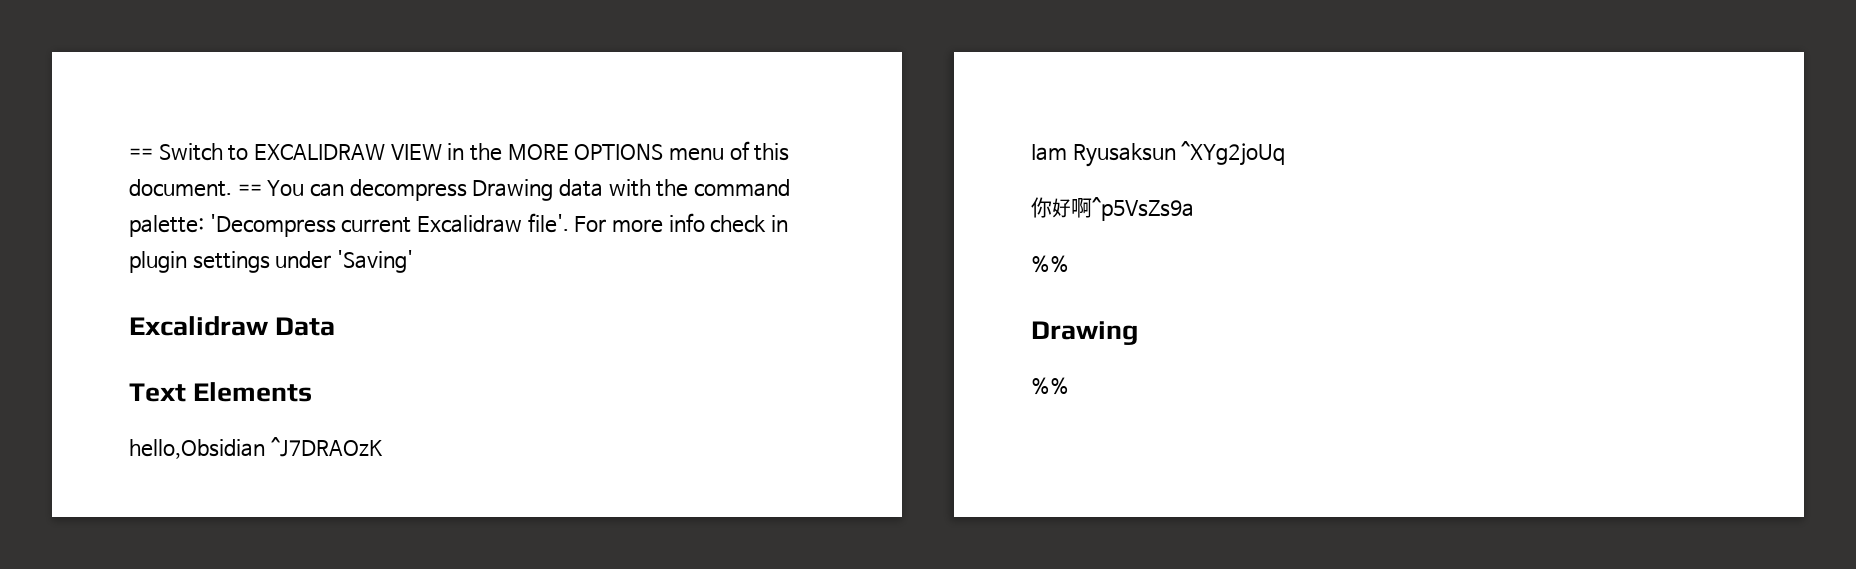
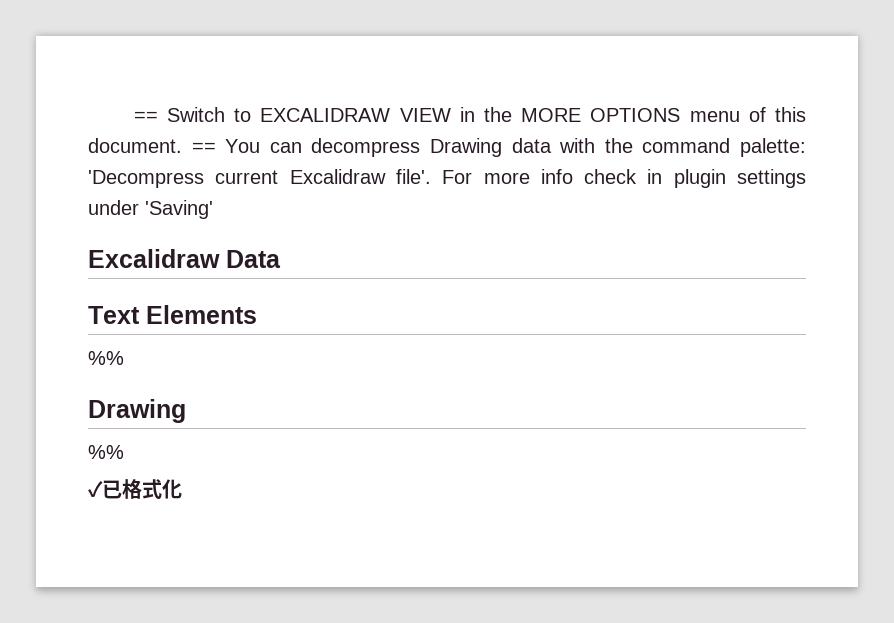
- hello,Obsidian ^J7DRAOzK
- Iam Ryusaksun ^XYg2joUq
- 你好啊^p5VsZs9a
+ ✓已格式化

